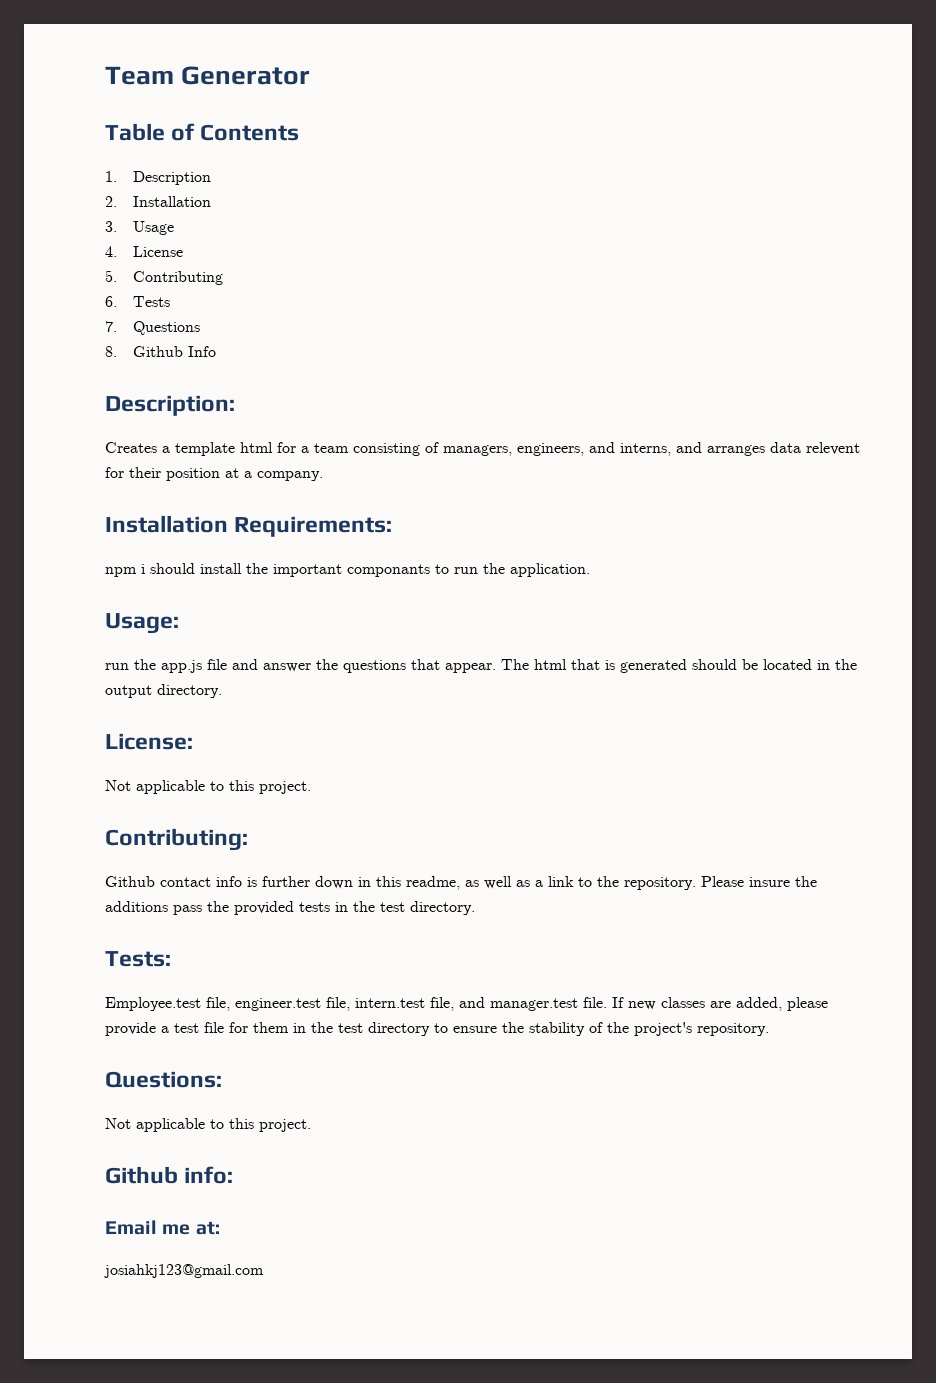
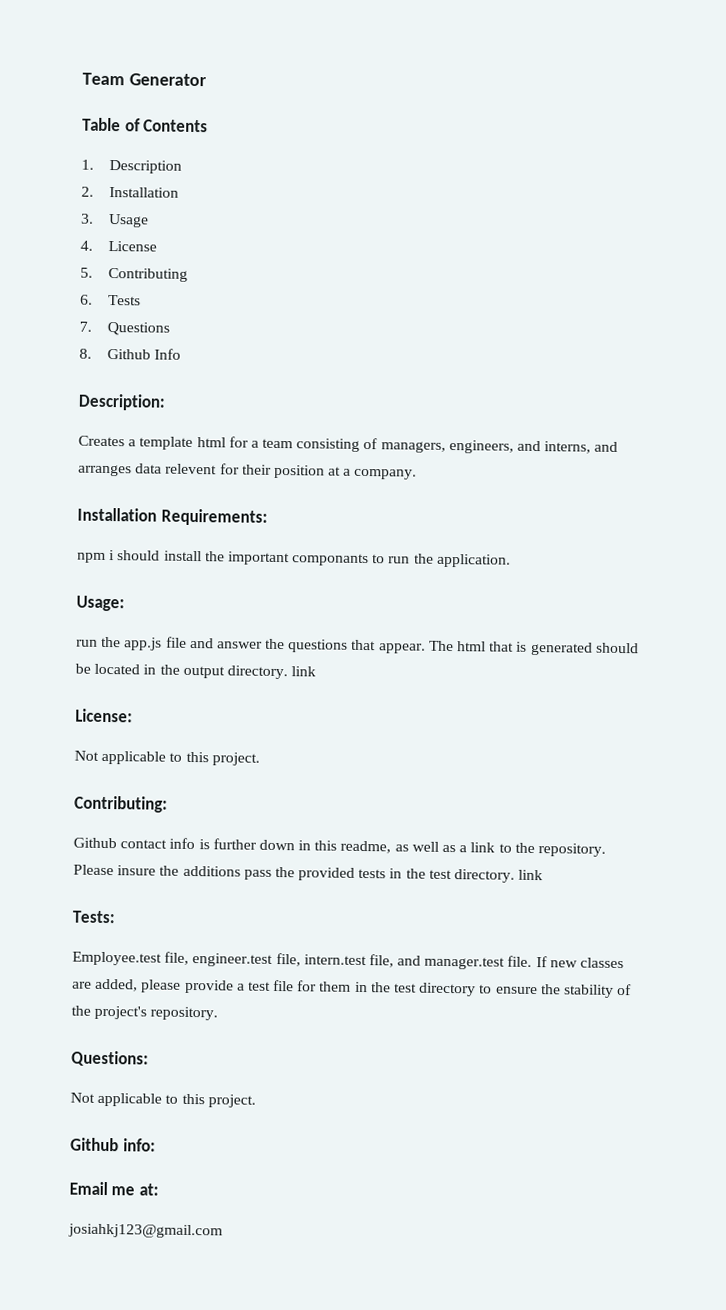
- The html that is generated should be located in the output directory.
+ The html that is generated should be located in the output directory. link
- Please insure the additions pass the provided tests in the test directory.
+ Please insure the additions pass the provided tests in the test directory. link

